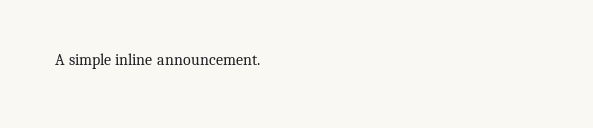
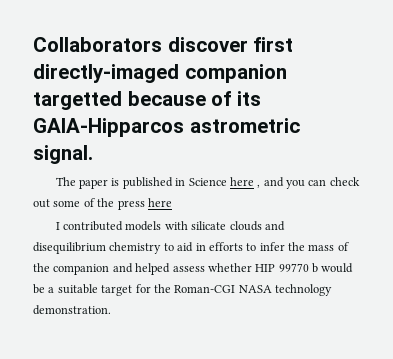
- A simple inline announcement.
+ Collaborators discover first directly-imaged companion targetted because of its GAIA-Hipparcos astrometric signal.
+ The paper is published in Science here , and you can check out some of the press here
+ I contributed models with silicate clouds and disequilibrium chemistry to aid in efforts to infer the mass of the companion and helped assess whether HIP 99770 b would be a suitable target for the Roman-CGI NASA technology demonstration.

